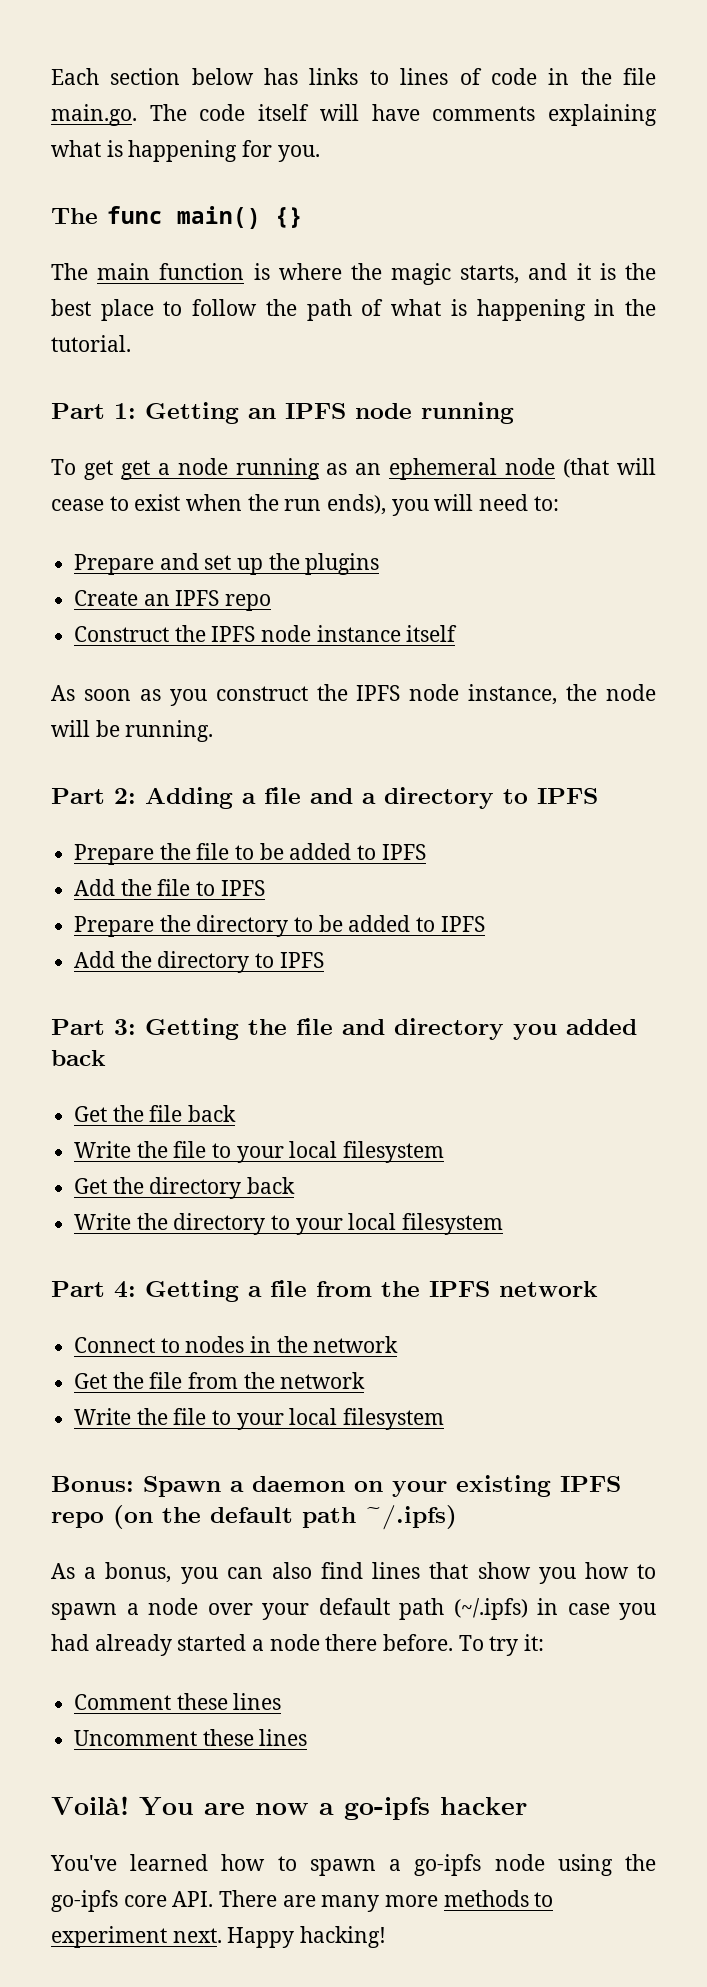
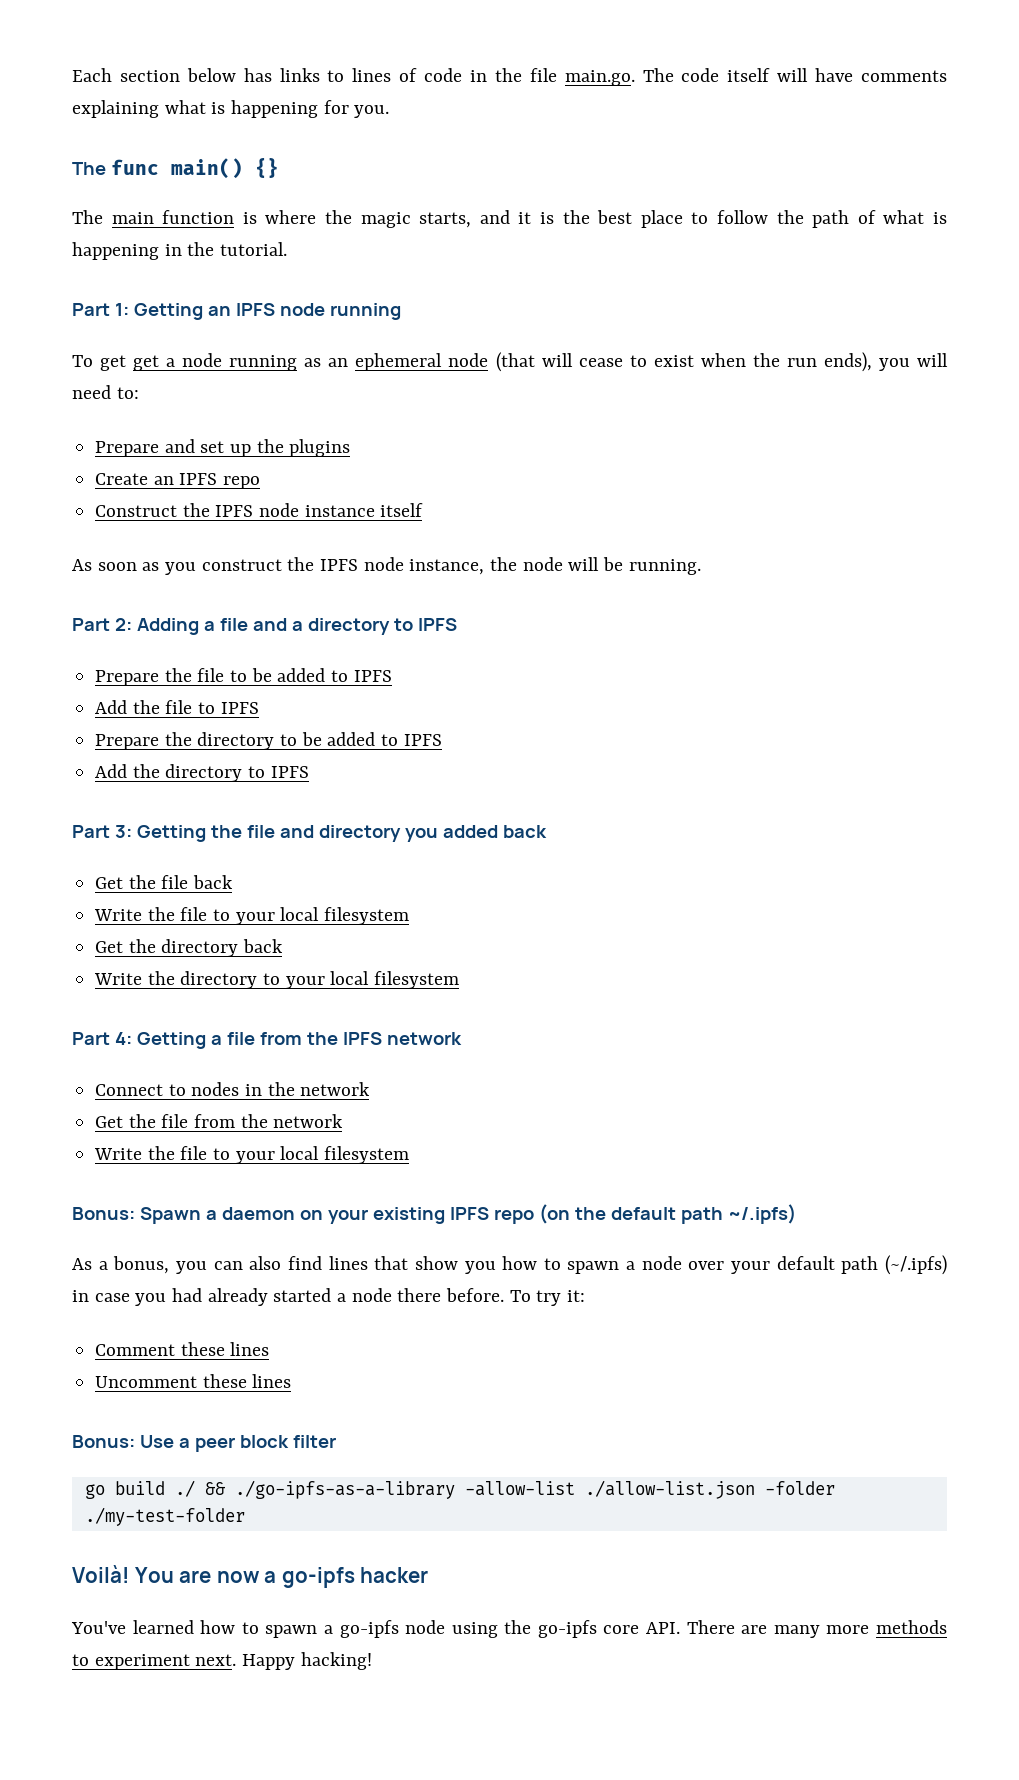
+ Bonus: Use a peer block filter
+ go build ./ && ./go-ipfs-as-a-library -allow-list ./allow-list.json -folder ./my-test-folder

